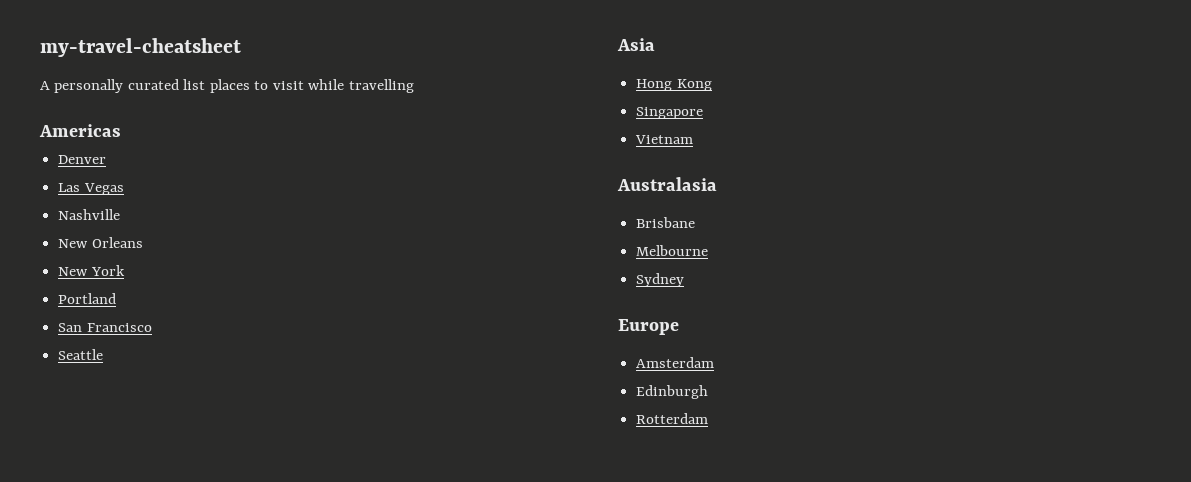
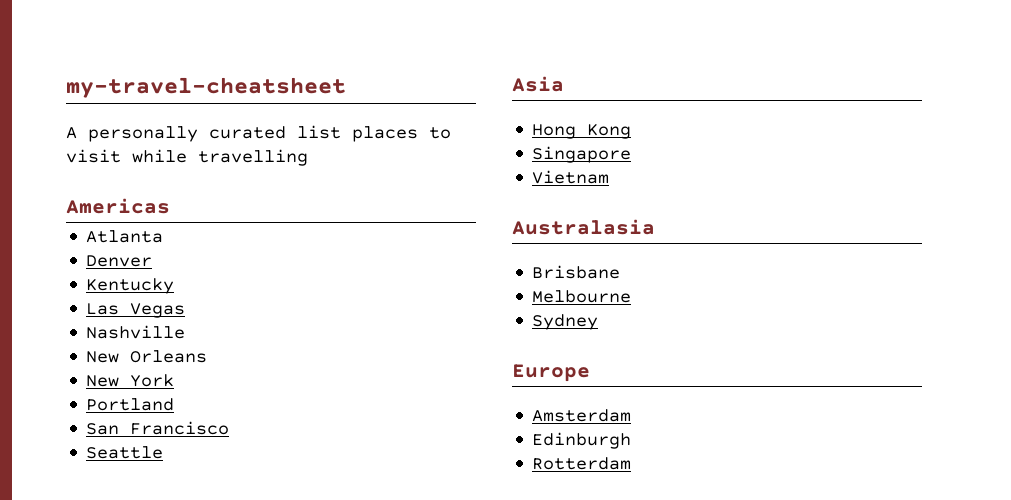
+ Atlanta
+ Kentucky

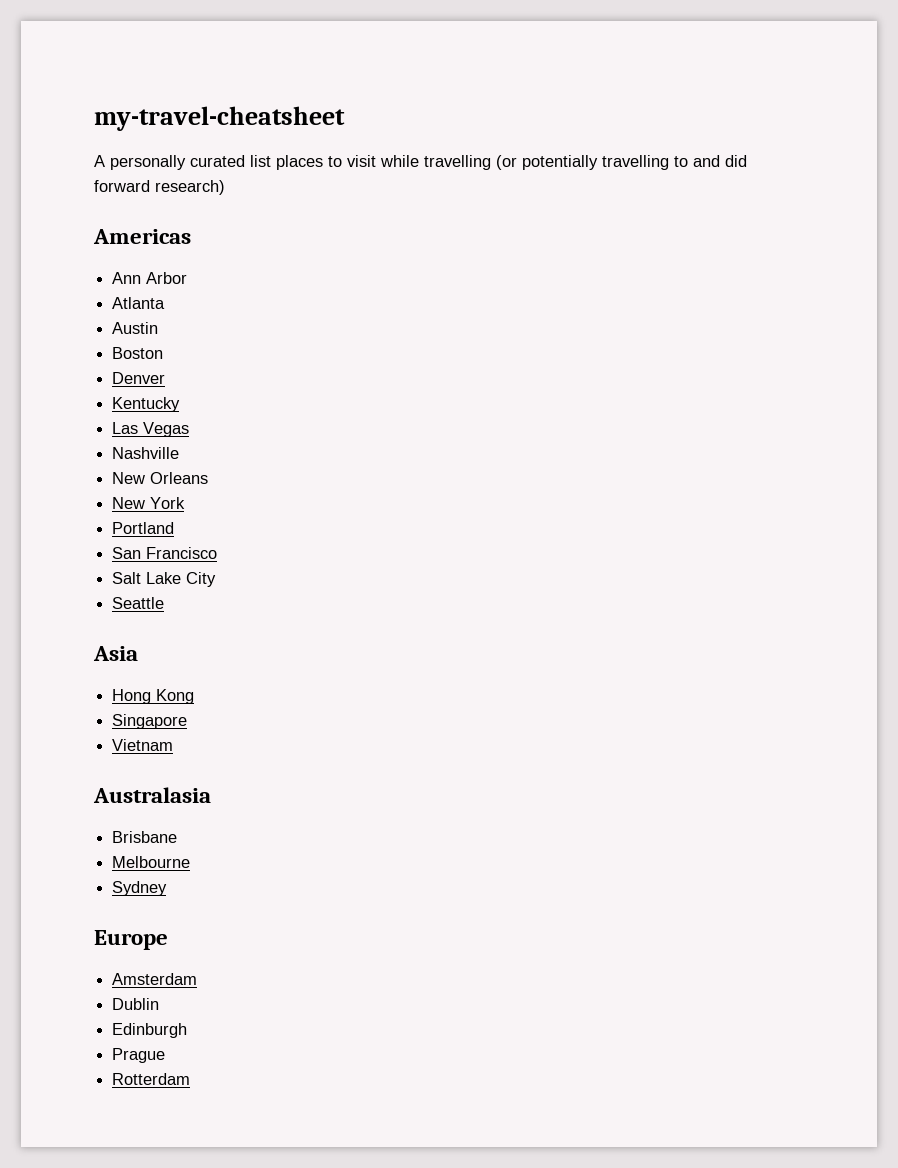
- A personally curated list places to visit while travelling
+ A personally curated list places to visit while travelling (or potentially travelling to and did forward research)
+ Ann Arbor
+ Austin
+ Boston
+ Salt Lake City
+ Dublin
+ Prague

